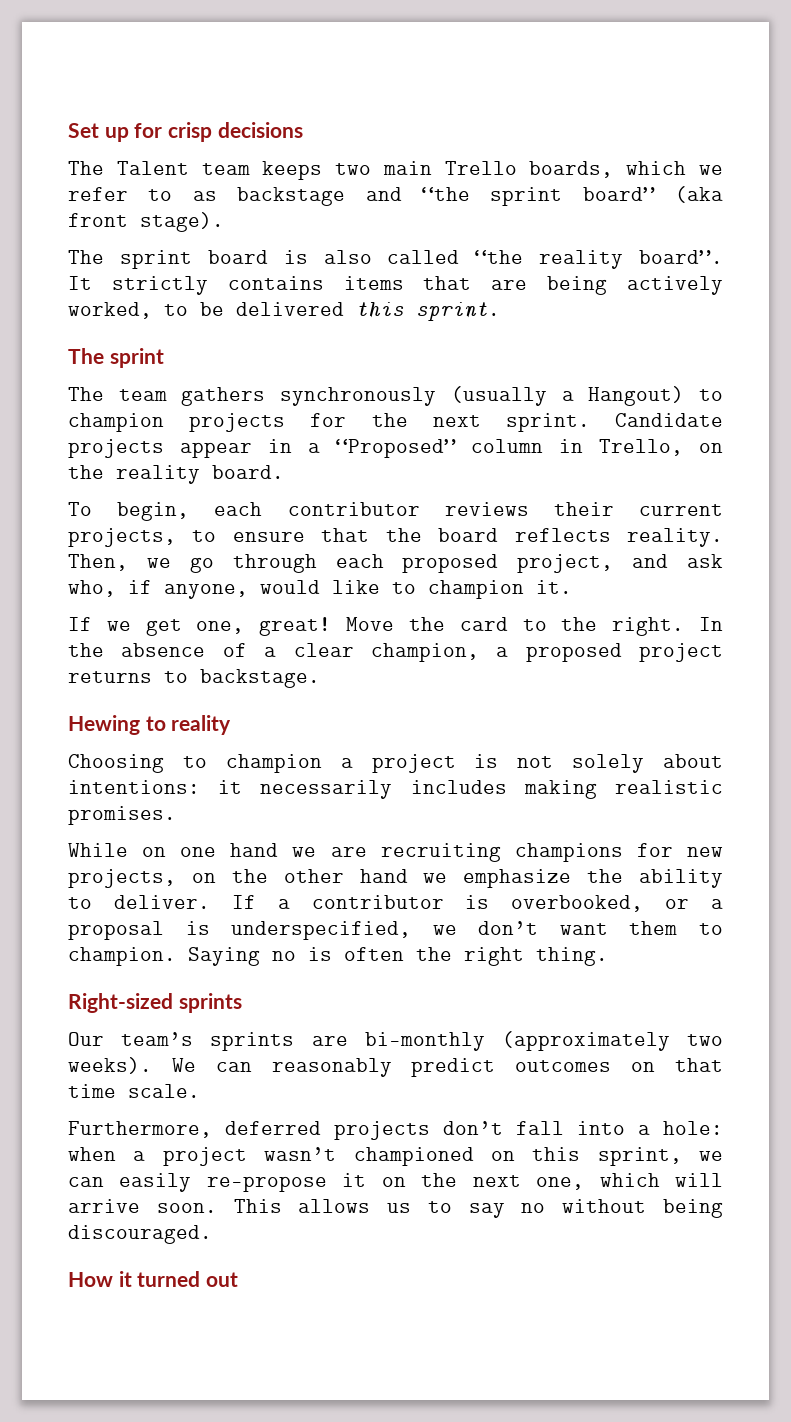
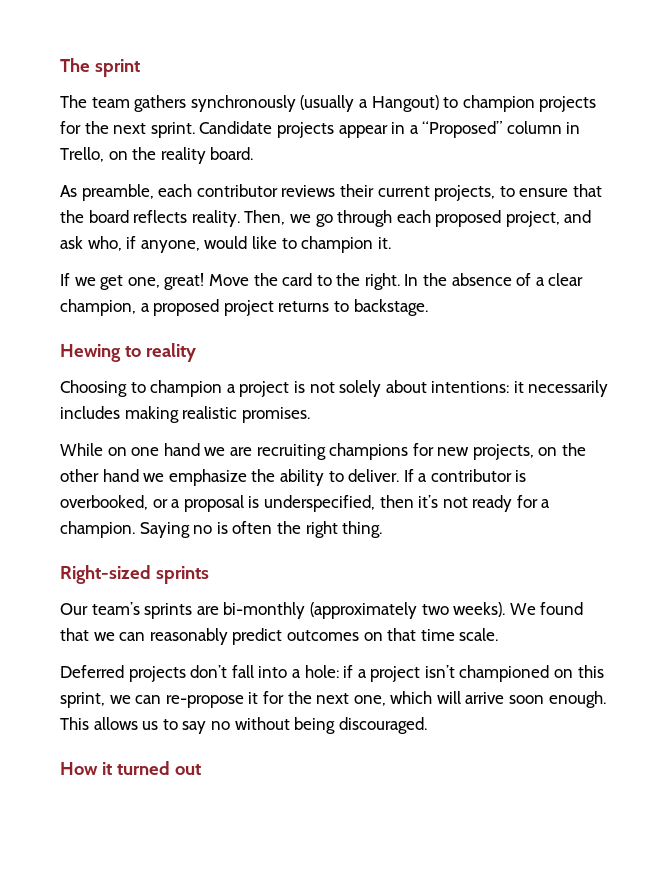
- Set up for crisp decisions
- The Talent team keeps two main Trello boards, which we refer to as backstage and “the sprint board” (aka front stage).
- The sprint board is also called “the reality board”. It strictly contains items that are being actively worked, to be delivered this sprint.
- To begin, each contributor reviews their current projects, to ensure that the board reflects reality.
+ As preamble, each contributor reviews their current projects, to ensure that the board reflects reality.
- If a contributor is overbooked, or a proposal is underspecified, we don’t want them to champion.
+ If a contributor is overbooked, or a proposal is underspecified, then it’s not ready for a champion.
- We can reasonably predict outcomes on that time scale.
+ We found that we can reasonably predict outcomes on that time scale.
- Furthermore, deferred projects don’t fall into a hole: when a project wasn’t championed on this sprint, we can easily re-propose it on the next one, which will arrive soon.
+ Deferred projects don’t fall into a hole: if a project isn’t championed on this sprint, we can re-propose it for the next one, which will arrive soon enough.

